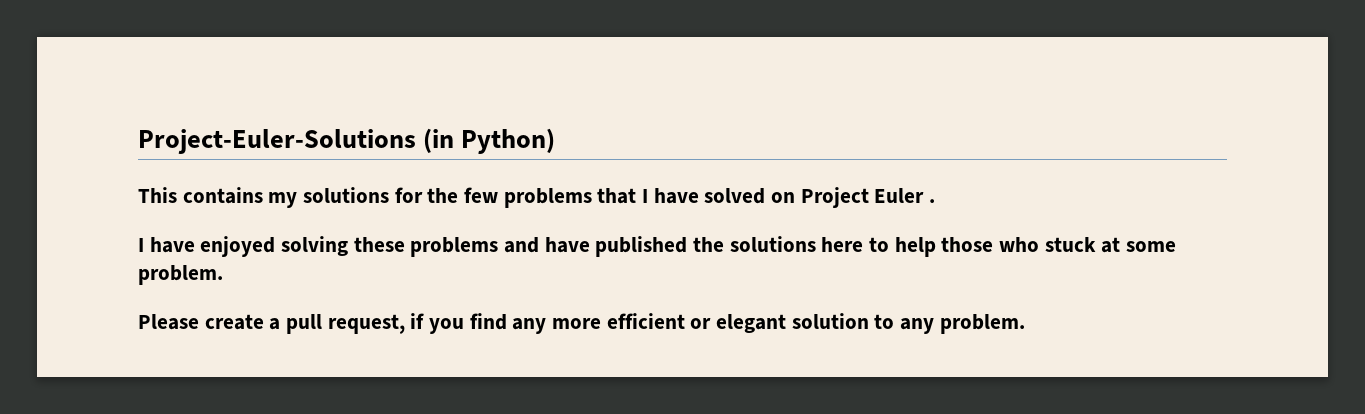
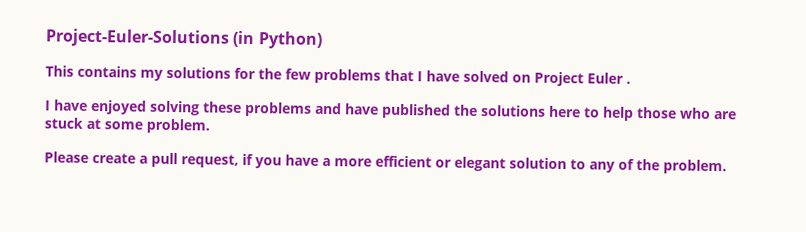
- I have enjoyed solving these problems and have published the solutions here to help those who stuck at some problem.
+ I have enjoyed solving these problems and have published the solutions here to help those who are stuck at some problem.
- Please create a pull request, if you find any more efficient or elegant solution to any problem.
+ Please create a pull request, if you have a more efficient or elegant solution to any of the problem.

